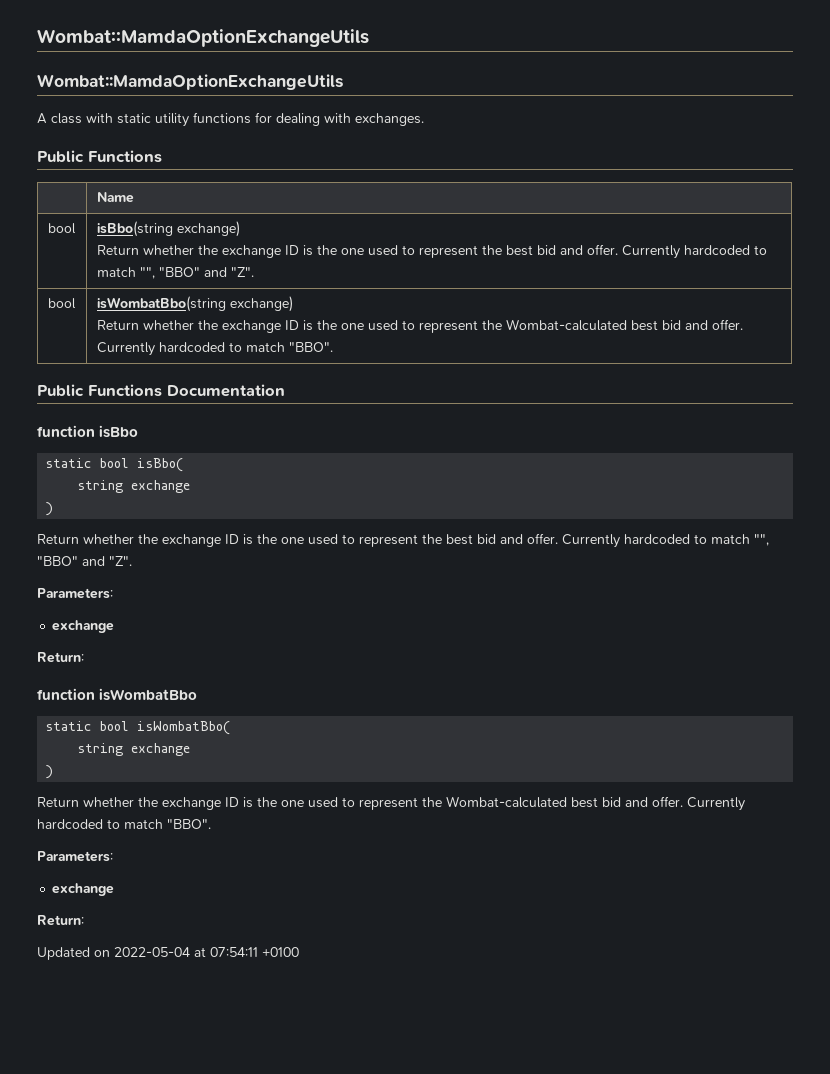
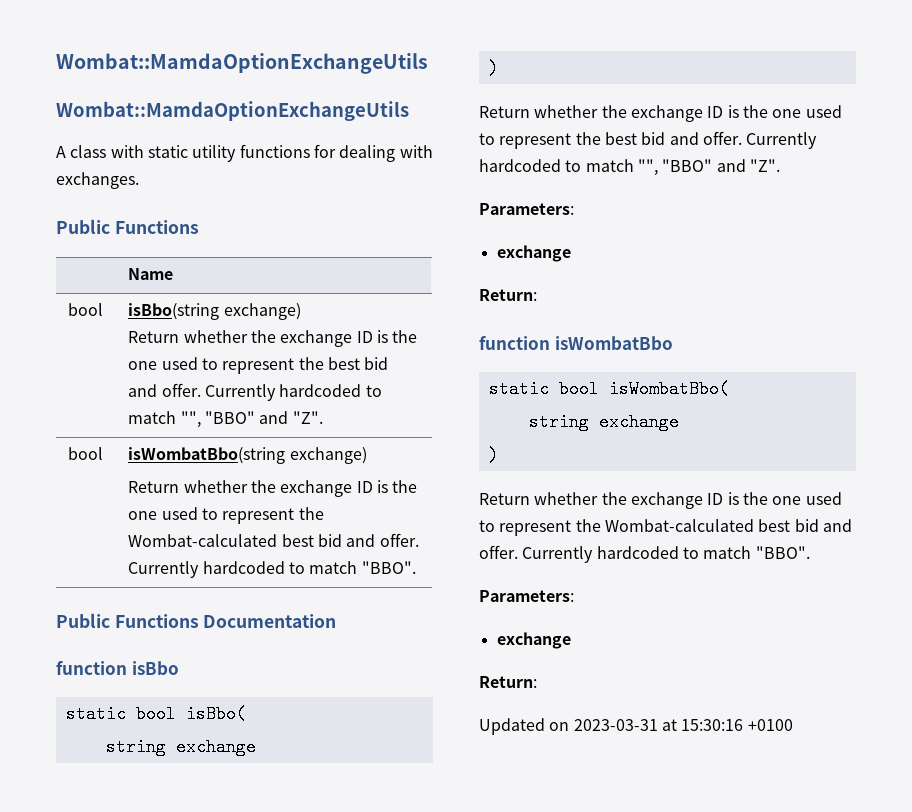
- Updated on 2022-05-04 at 07:54:11 +0100
+ Updated on 2023-03-31 at 15:30:16 +0100

